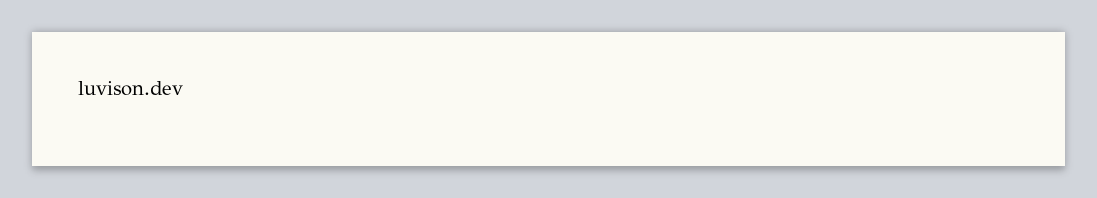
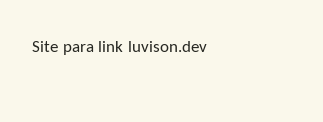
- luvison.dev
+ Site para link luvison.dev

